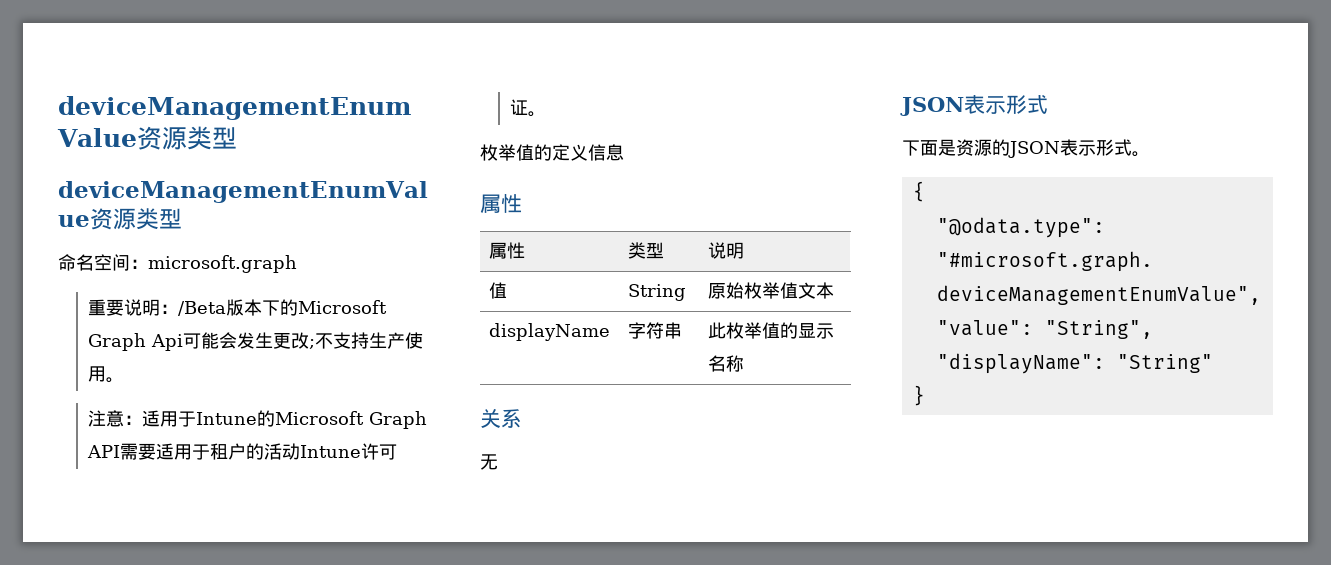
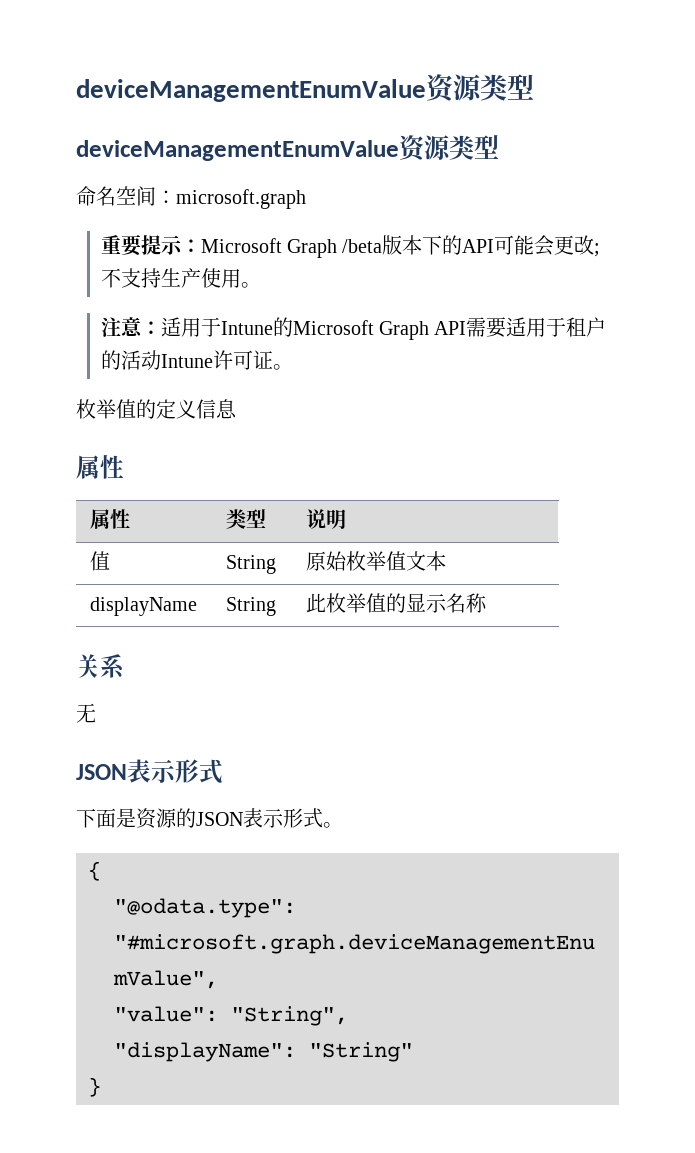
- 重要说明：/Beta版本下的Microsoft Graph Api可能会发生更改;不支持生产使用。
+ 重要提示：Microsoft Graph /beta版本下的API可能会更改;不支持生产使用。
- displayName | 字符串 | 此枚举值的显示名称
+ displayName | String | 此枚举值的显示名称

